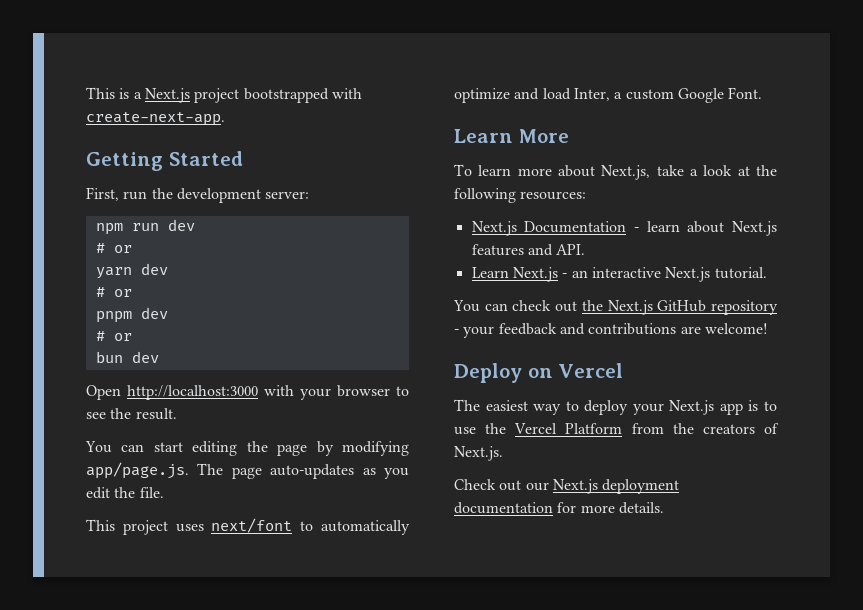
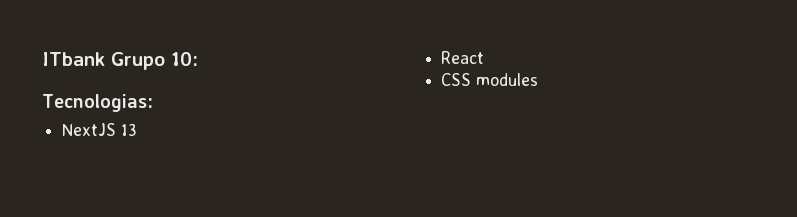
- This is a Next.js project bootstrapped with create-next-app.
- Getting Started
- First, run the development server:
- npm run dev
- # or
- yarn dev
- # or
- pnpm dev
- # or
- bun dev
- Open http://localhost:3000 with your browser to see the result.
- You can start editing the page by modifying app/page.js. The page auto-updates as you edit the file.
- This project uses next/font to automatically optimize and load Inter, a custom Google Font.
- Learn More
- To learn more about Next.js, take a look at the following resources:
- Next.js Documentation - learn about Next.js features and API.
- Learn Next.js - an interactive Next.js tutorial.
- You can check out the Next.js GitHub repository - your feedback and contributions are welcome!
- Deploy on Vercel
- The easiest way to deploy your Next.js app is to use the Vercel Platform from the creators of Next.js.
- Check out our Next.js deployment documentation for more details.
+ ITbank Grupo 10:
+ Tecnologias:
+ NextJS 13
+ React
+ CSS modules

